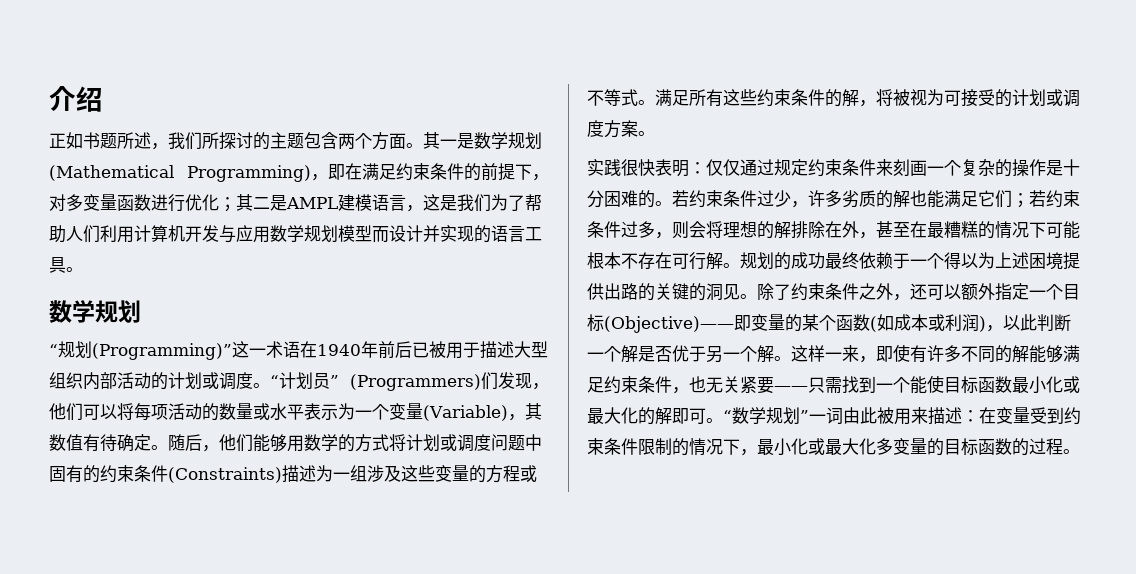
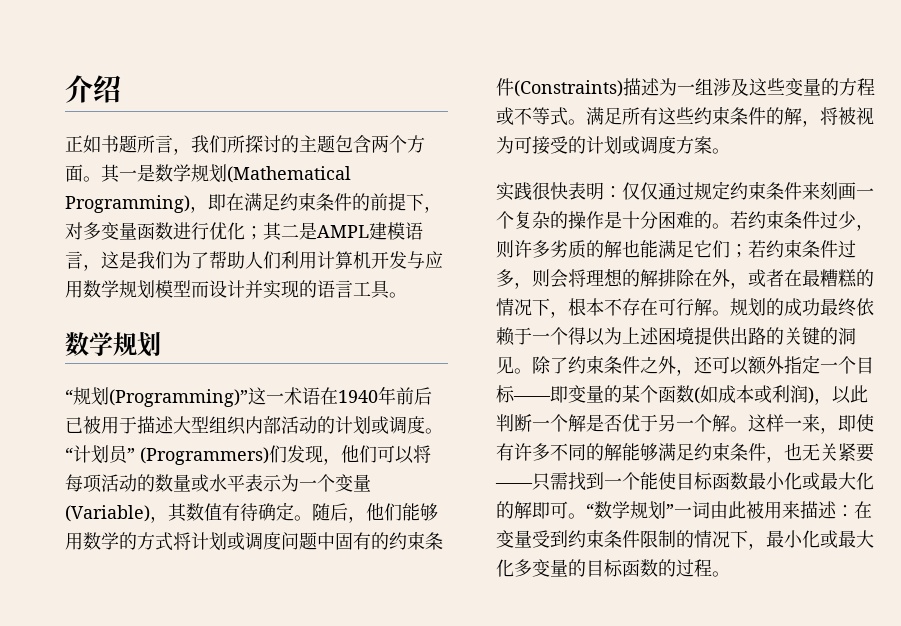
- 正如书题所述，我们所探讨的主题包含两个方面。
+ 正如书题所言，我们所探讨的主题包含两个方面。
- 若约束条件过少，许多劣质的解也能满足它们；若约束条件过多，则会将理想的解排除在外，甚至在最糟糕的情况下可能根本不存在可行解。
+ 若约束条件过少，则许多劣质的解也能满足它们；若约束条件过多，则会将理想的解排除在外，或者在最糟糕的情况下，根本不存在可行解。
- 除了约束条件之外，还可以额外指定一个目标(Objective)——即变量的某个函数(如成本或利润)，以此判断一个解是否优于另一个解。
+ 除了约束条件之外，还可以额外指定一个目标——即变量的某个函数(如成本或利润)，以此判断一个解是否优于另一个解。

